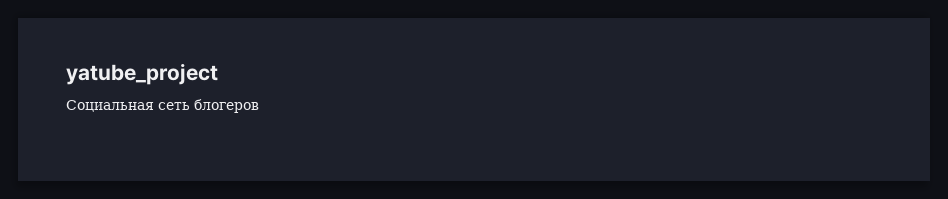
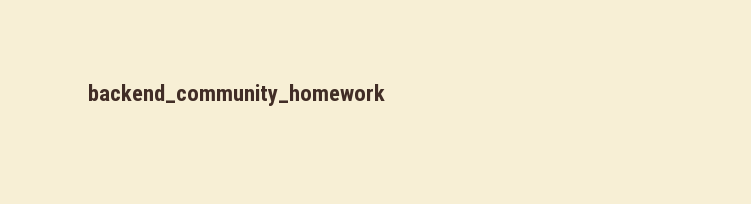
- yatube_project
- Социальная сеть блогеров
+ backend_community_homework

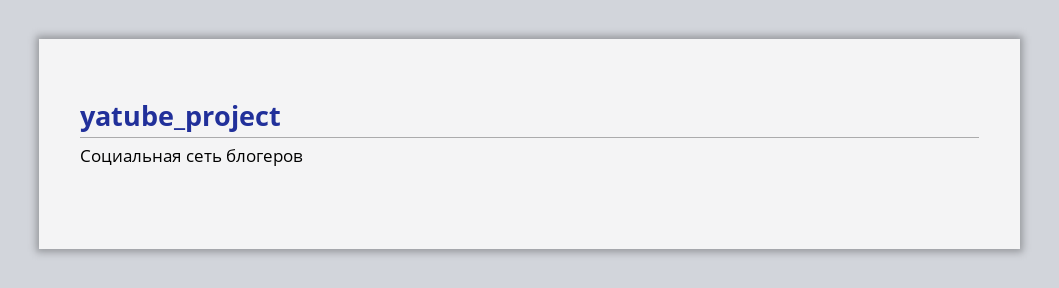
- backend_community_homework
+ yatube_project
+ Социальная сеть блогеров

